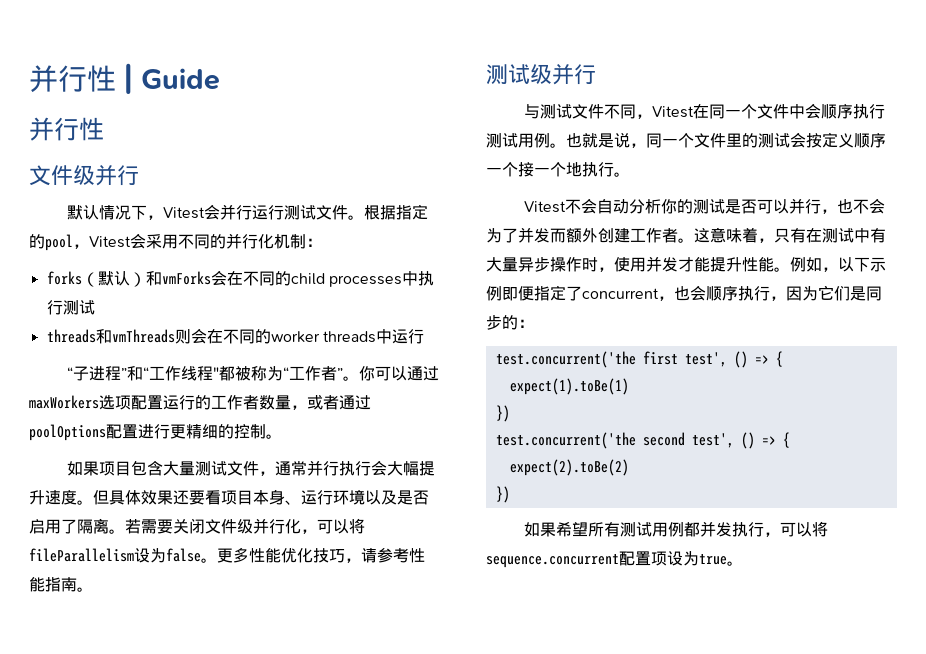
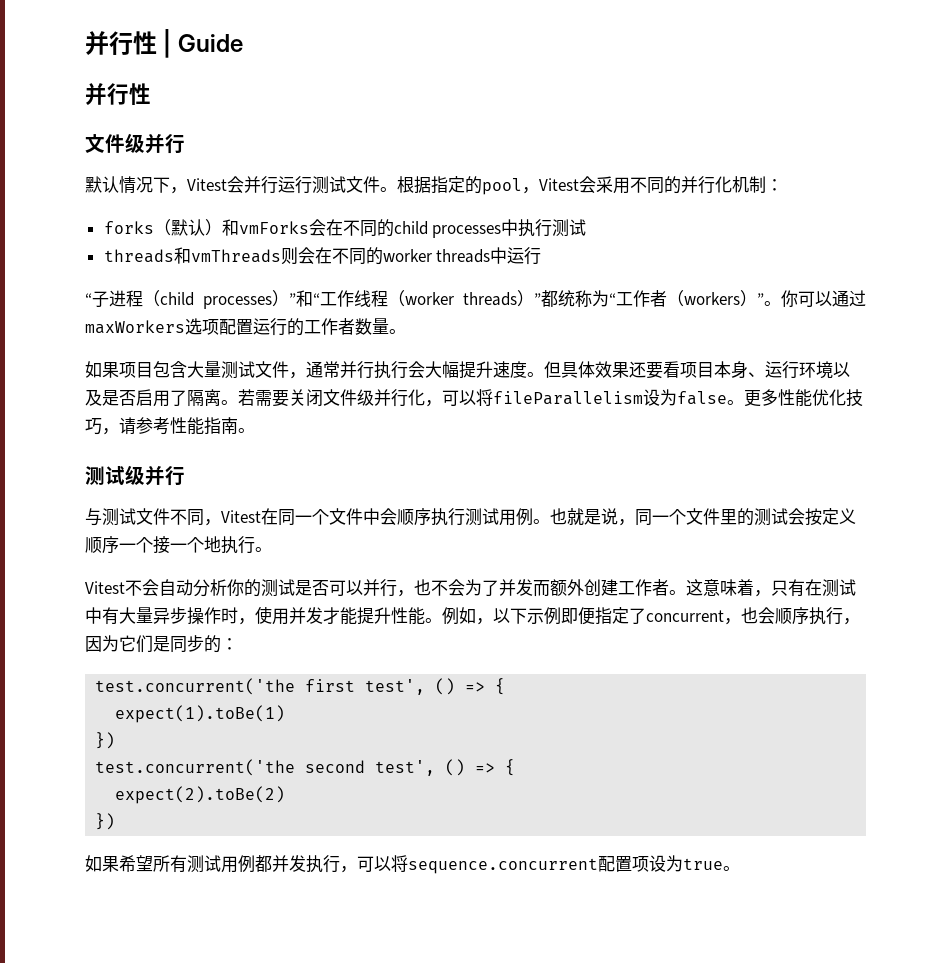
- “子进程”和“工作线程"都被称为“工作者”。
+ “子进程（child processes）”和“工作线程（worker threads）”都统称为“工作者（workers）”。
- 你可以通过maxWorkers选项配置运行的工作者数量，或者通过poolOptions配置进行更精细的控制。
+ 你可以通过maxWorkers选项配置运行的工作者数量。

